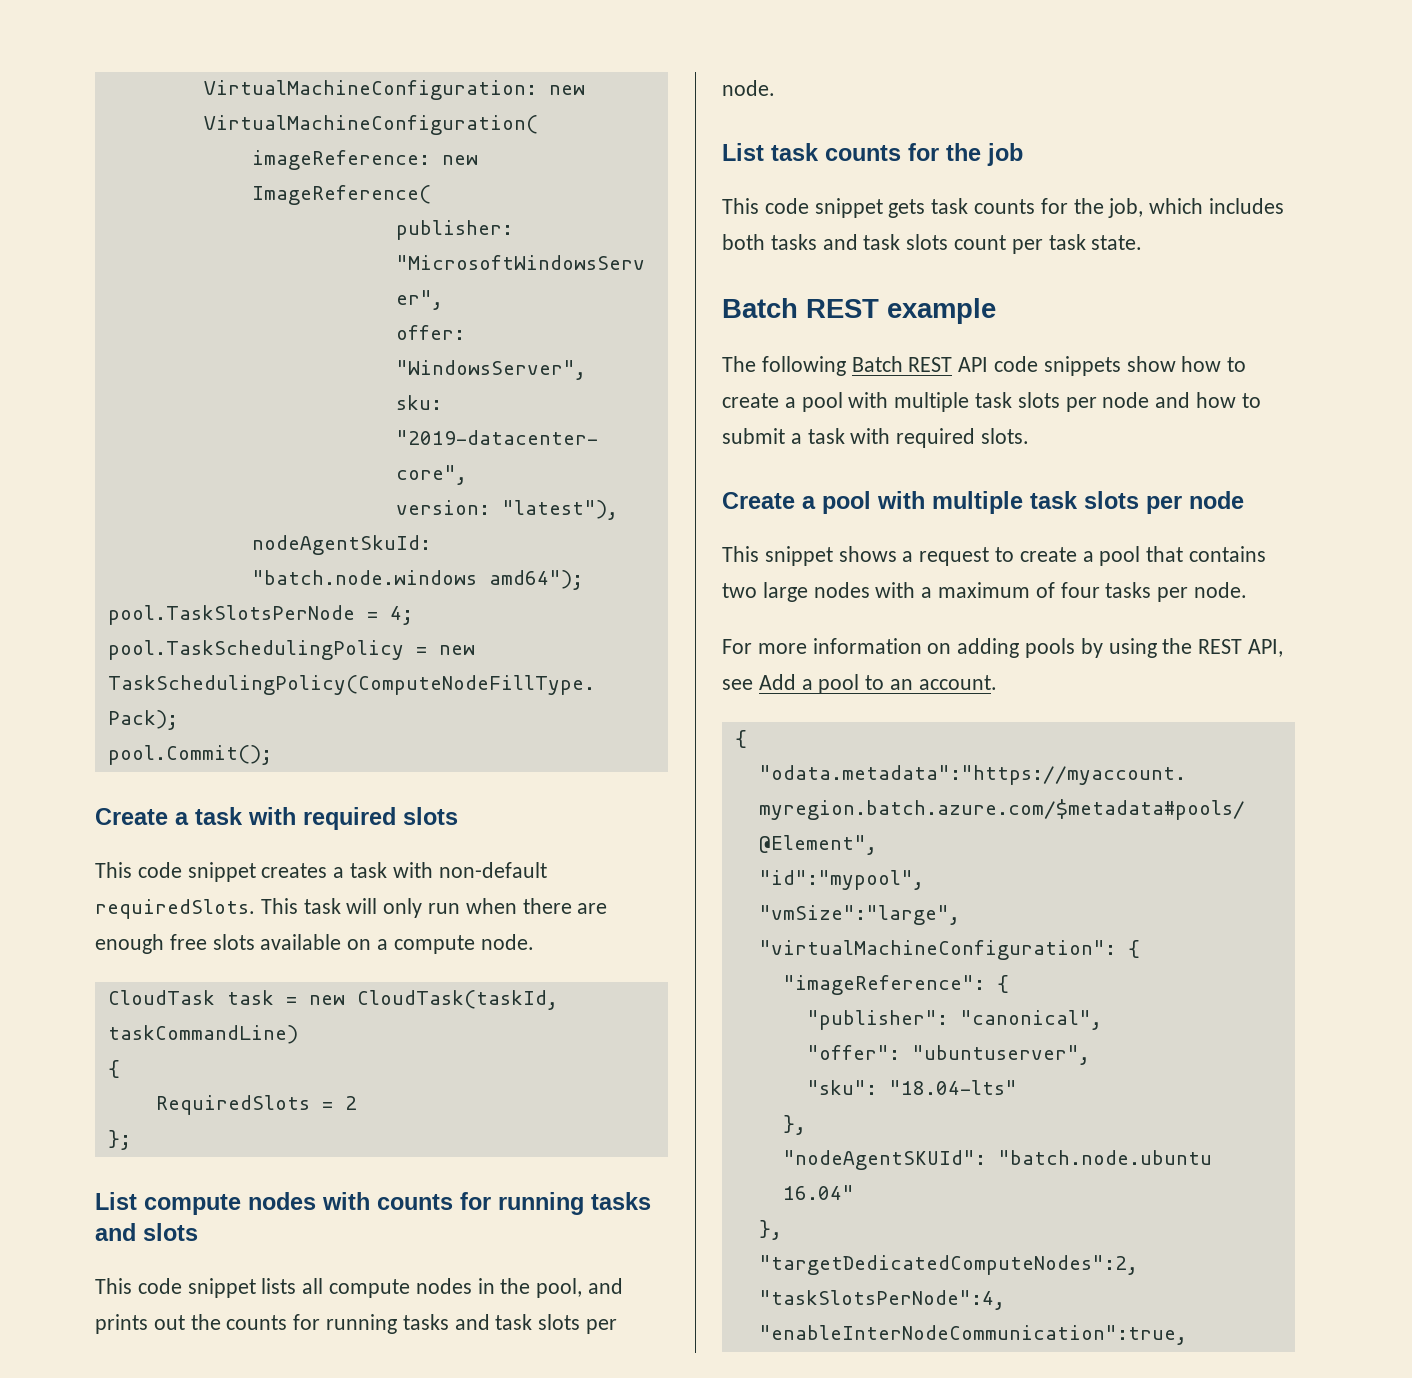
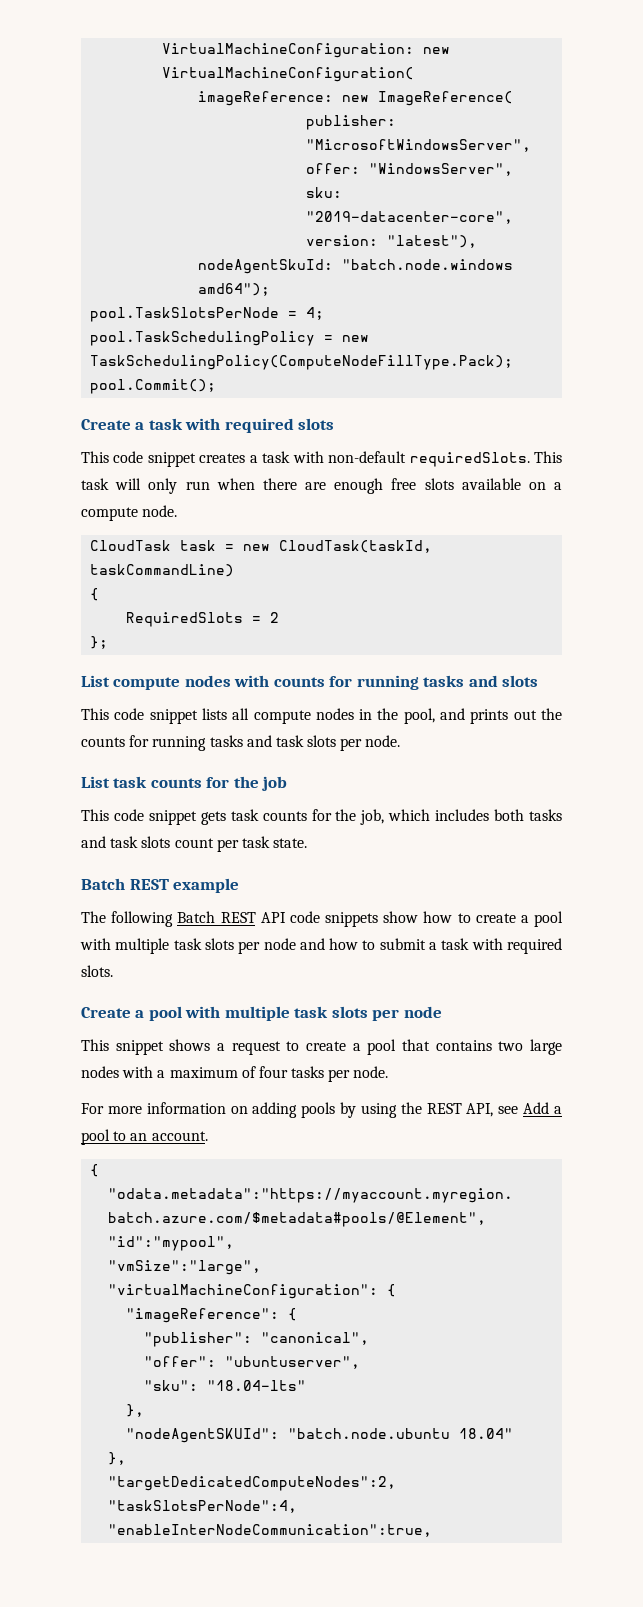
- "nodeAgentSKUId": "batch.node.ubuntu 16.04"
+ "nodeAgentSKUId": "batch.node.ubuntu 18.04"

